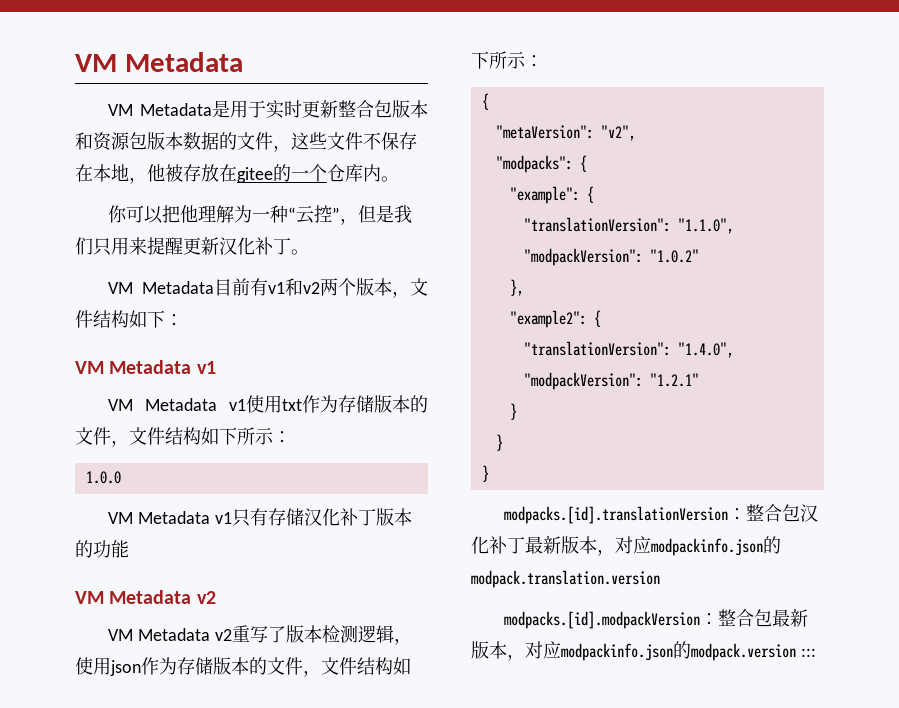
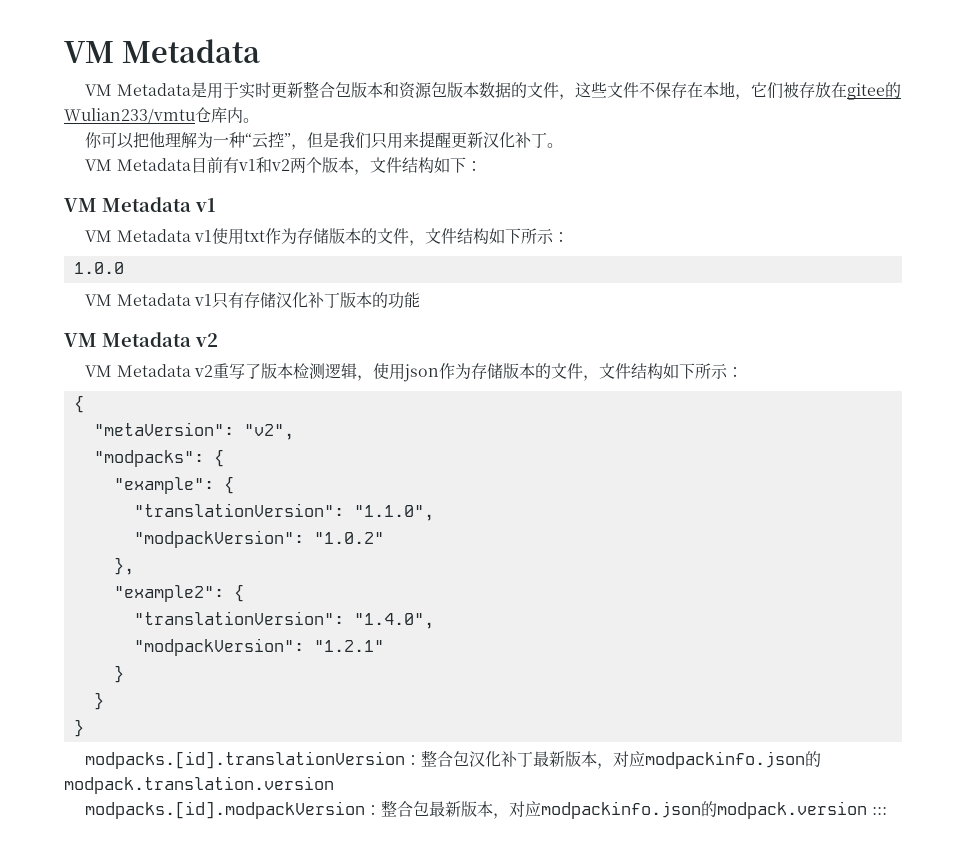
- VM Metadata是用于实时更新整合包版本和资源包版本数据的文件，这些文件不保存在本地，他被存放在gitee的一个仓库内。
+ VM Metadata是用于实时更新整合包版本和资源包版本数据的文件，这些文件不保存在本地，它们被存放在gitee的Wulian233/vmtu仓库内。

